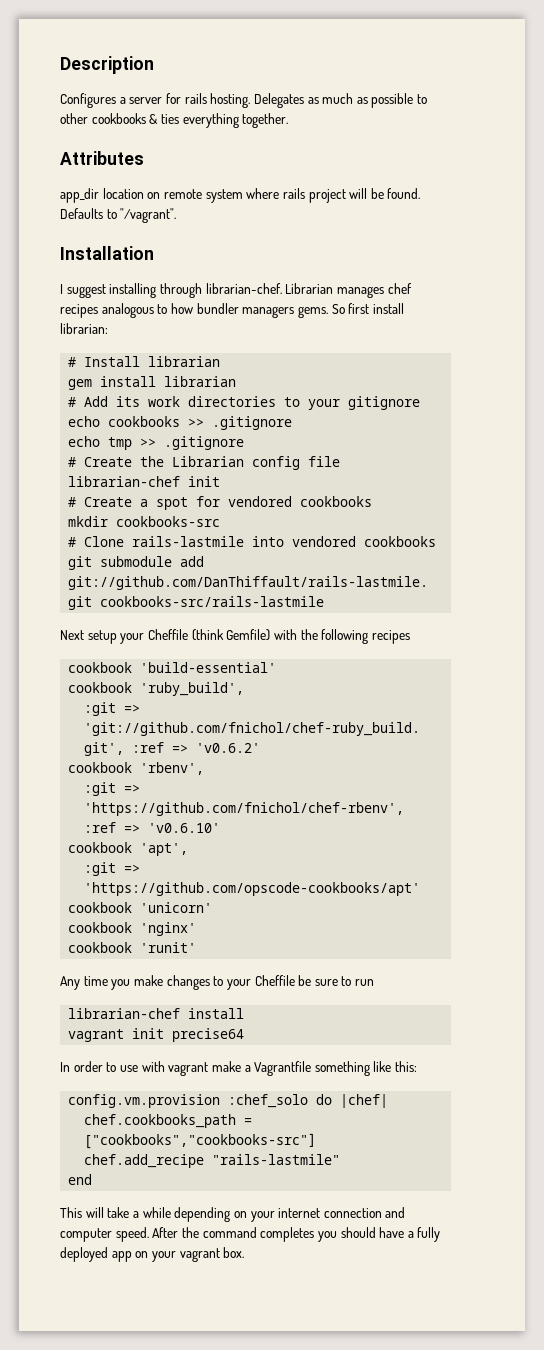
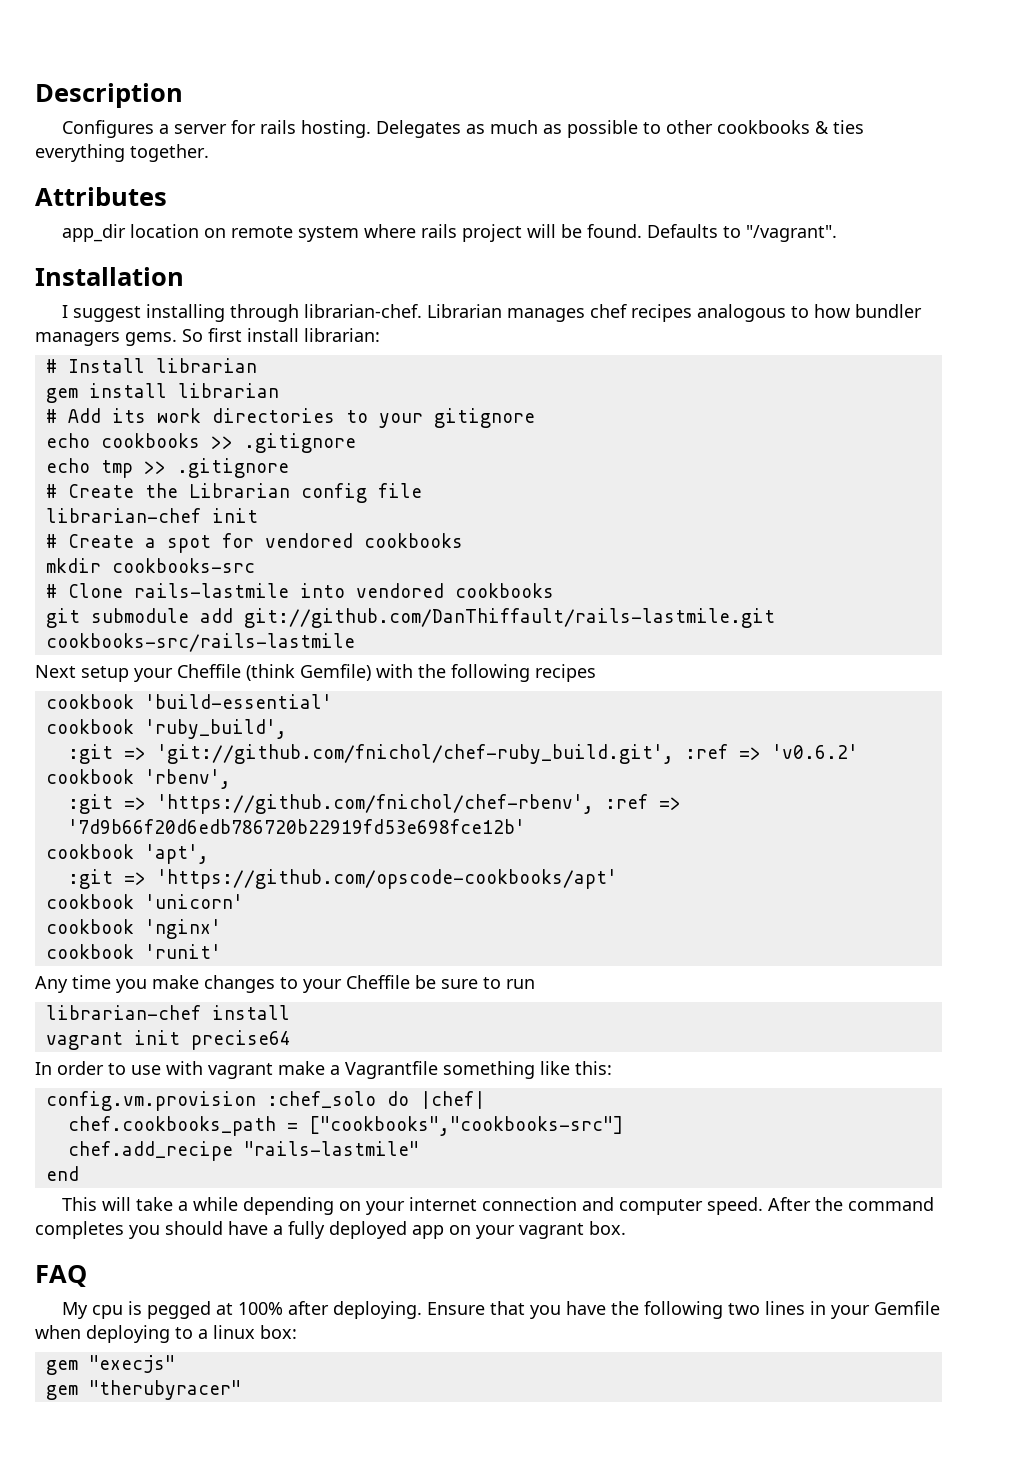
- :git => 'https://github.com/fnichol/chef-rbenv', :ref => 'v0.6.10'
+ :git => 'https://github.com/fnichol/chef-rbenv', :ref => '7d9b66f20d6edb786720b22919fd53e698fce12b'
+ FAQ
+ My cpu is pegged at 100% after deploying. Ensure that you have the following two lines in your Gemfile when deploying to a linux box:
+ gem "execjs"
+ gem "therubyracer"

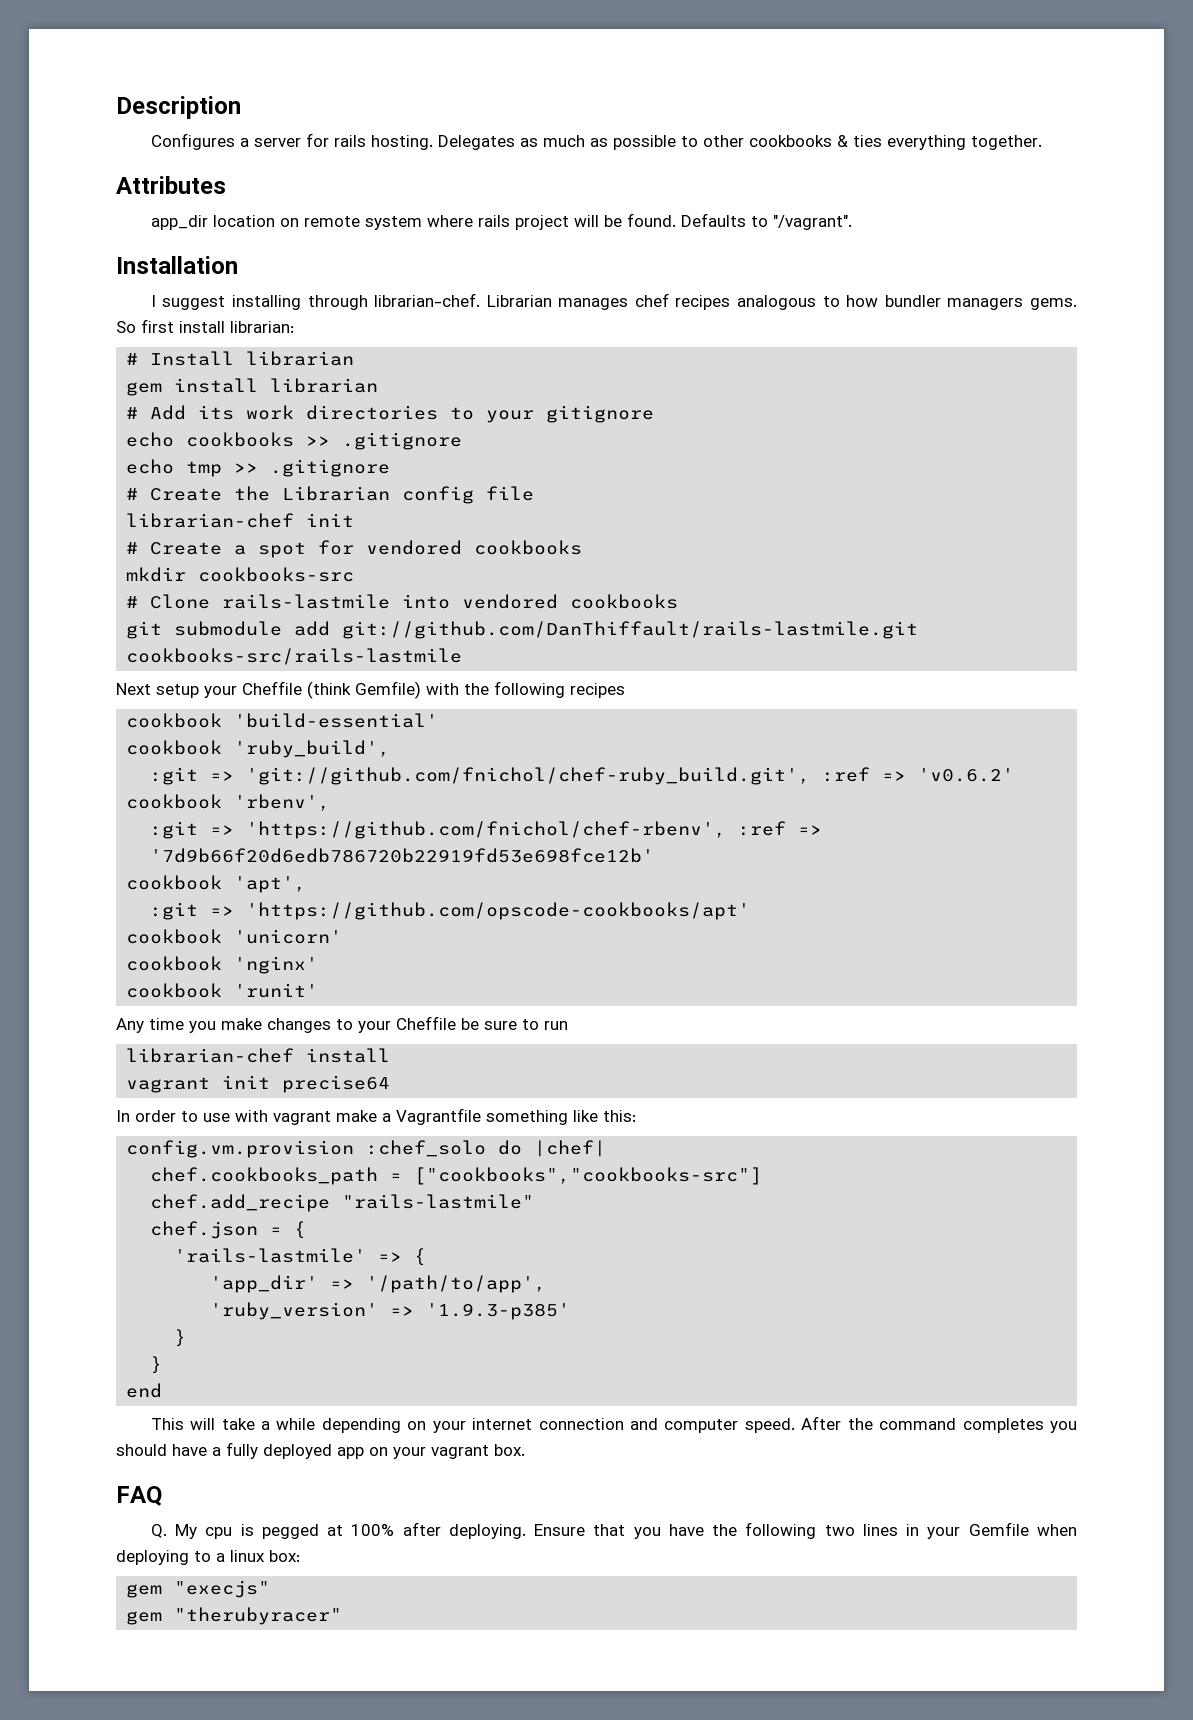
+ chef.json = {
+ 'rails-lastmile' => {
+ 'app_dir' => '/path/to/app',
+ 'ruby_version' => '1.9.3-p385'
+ }
+ }
- My cpu is pegged at 100% after deploying.
+ Q. My cpu is pegged at 100% after deploying.

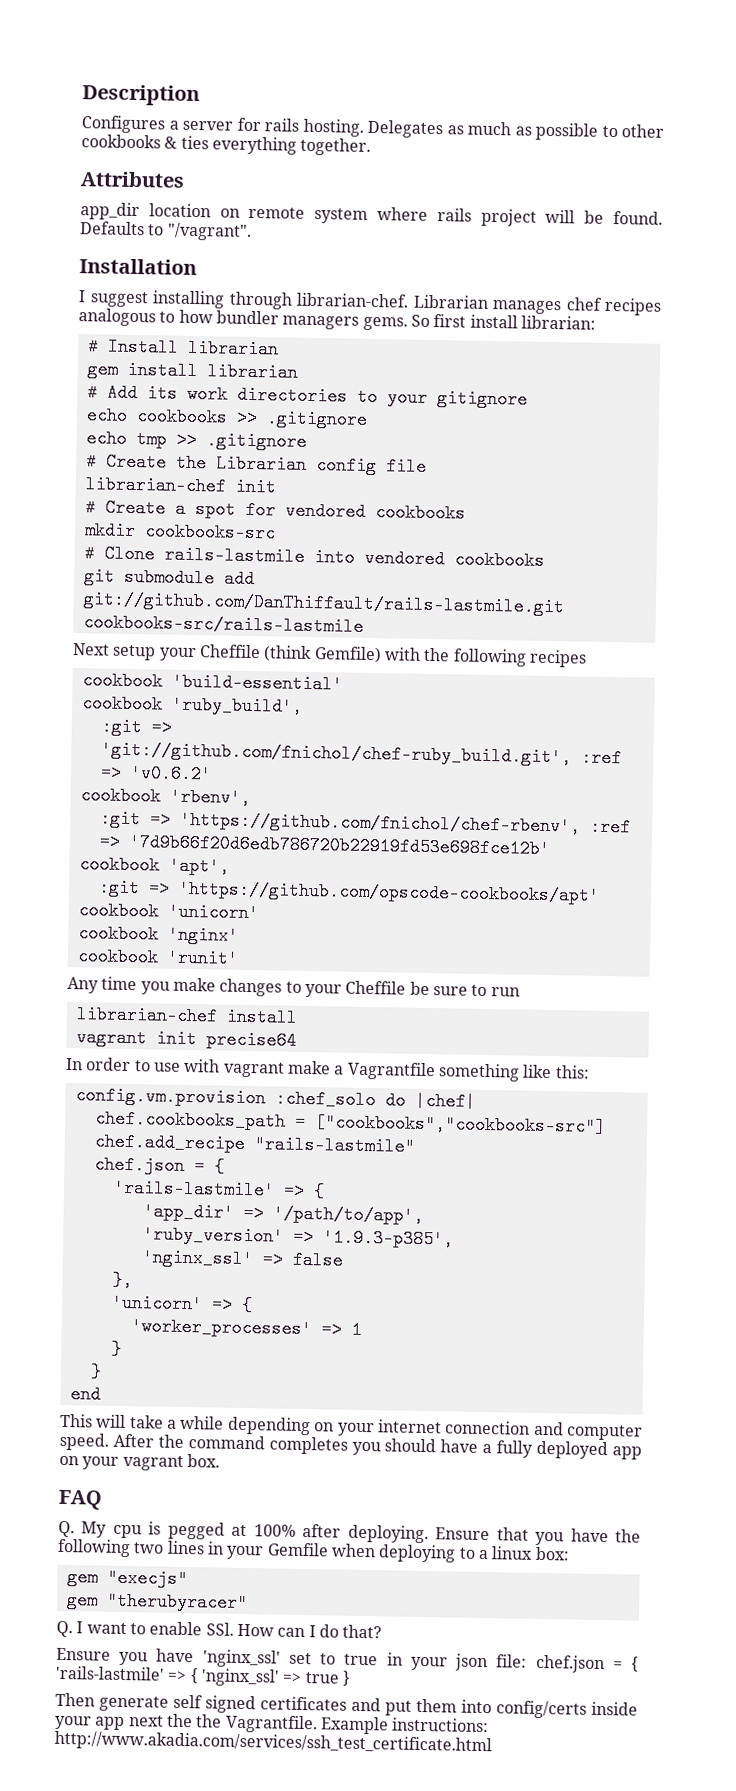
- 'ruby_version' => '1.9.3-p385'
+ 'ruby_version' => '1.9.3-p385',
+ 'nginx_ssl' => false
+ },
+ 'unicorn' => {
+ 'worker_processes' => 1
+ Q. I want to enable SSl. How can I do that?
+ Ensure you have 'nginx_ssl' set to true in your json file: chef.json = { 'rails-lastmile' => { 'nginx_ssl' => true }
+ Then generate self signed certificates and put them into config/certs inside your app next the the Vagrantfile. Example instructions: http://www.akadia.com/services/ssh_test_certificate.html

